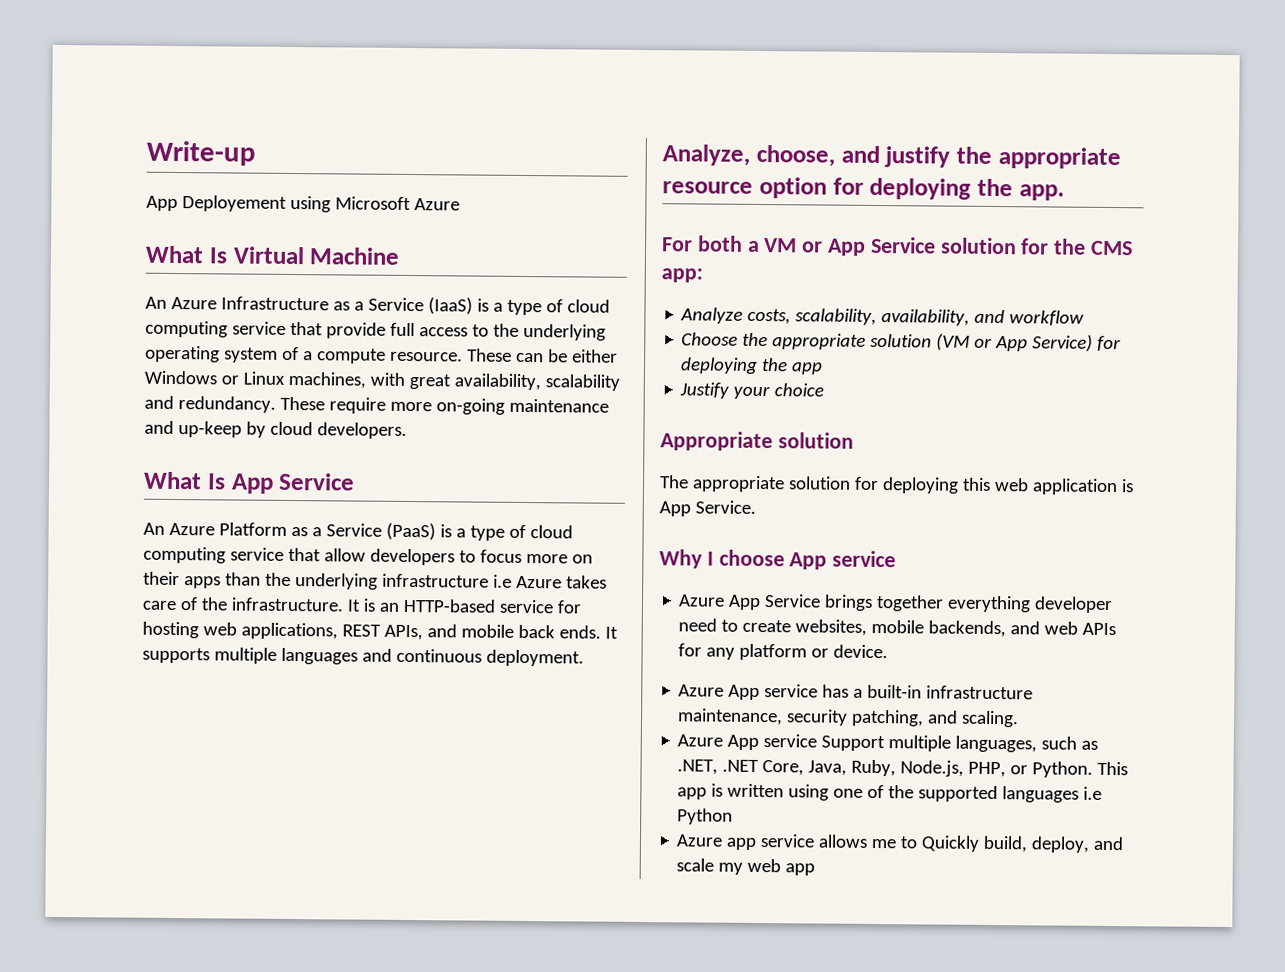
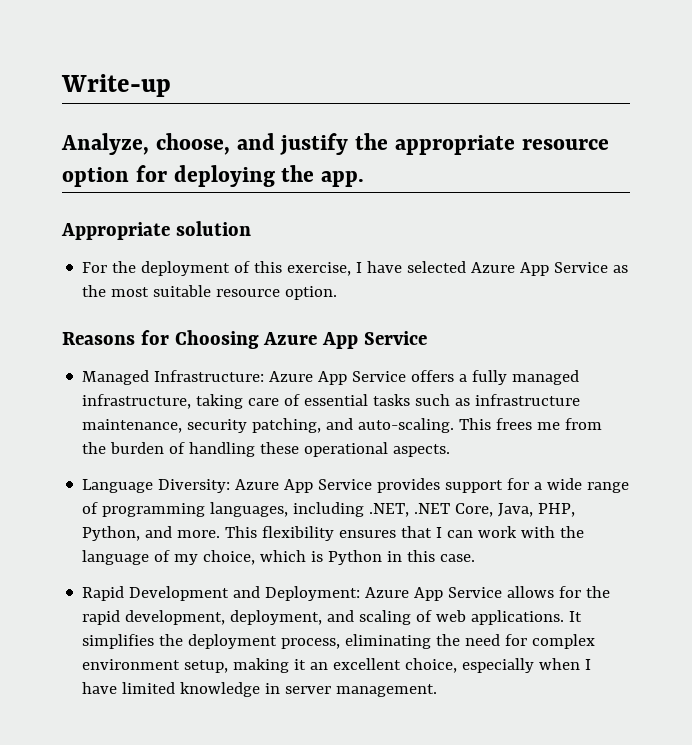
- App Deployement using Microsoft Azure
- What Is Virtual Machine
- An Azure Infrastructure as a Service (IaaS) is a type of cloud computing service that provide full access to the underlying operating system of a compute resource. These can be either Windows or Linux machines, with great availability, scalability and redundancy. These require more on-going maintenance and up-keep by cloud developers.
- What Is App Service
- An Azure Platform as a Service (PaaS) is a type of cloud computing service that allow developers to focus more on their apps than the underlying infrastructure i.e Azure takes care of the infrastructure. It is an HTTP-based service for hosting web applications, REST APIs, and mobile back ends. It supports multiple languages and continuous deployment.
- For both a VM or App Service solution for the CMS app:
- Analyze costs, scalability, availability, and workflow
- Choose the appropriate solution (VM or App Service) for deploying the app
- Justify your choice
  Appropriate solution
- The appropriate solution for deploying this web application is App Service.
- Why I choose App service
- Azure App Service brings together everything developer need to create websites, mobile backends, and web APIs for any platform or device.
- Azure App service has a built-in infrastructure maintenance, security patching, and scaling.
- Azure App service Support multiple languages, such as .NET, .NET Core, Java, Ruby, Node.js, PHP, or Python. This app is written using one of the supported languages i.e Python
- Azure app service allows me to Quickly build, deploy, and scale my web app
+ For the deployment of this exercise, I have selected Azure App Service as the most suitable resource option.
+ Reasons for Choosing Azure App Service
+ Managed Infrastructure: Azure App Service offers a fully managed infrastructure, taking care of essential tasks such as infrastructure maintenance, security patching, and auto-scaling. This frees me from the burden of handling these operational aspects.
+ Language Diversity: Azure App Service provides support for a wide range of programming languages, including .NET, .NET Core, Java, PHP, Python, and more. This flexibility ensures that I can work with the language of my choice, which is Python in this case.
+ Rapid Development and Deployment: Azure App Service allows for the rapid development, deployment, and scaling of web applications. It simplifies the deployment process, eliminating the need for complex environment setup, making it an excellent choice, especially when I have limited knowledge in server management.

